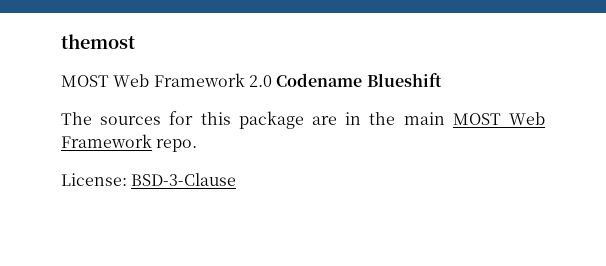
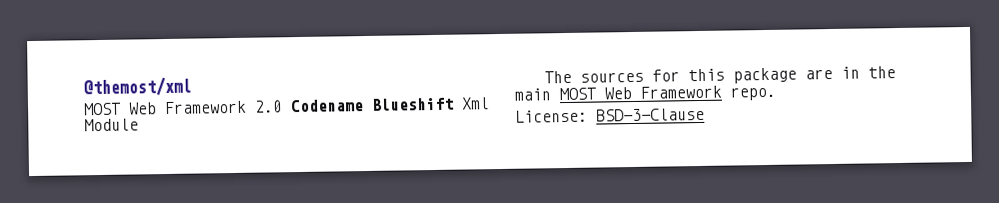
- themost
+ @themost/xml
- MOST Web Framework 2.0 Codename Blueshift
+ MOST Web Framework 2.0 Codename Blueshift Xml Module

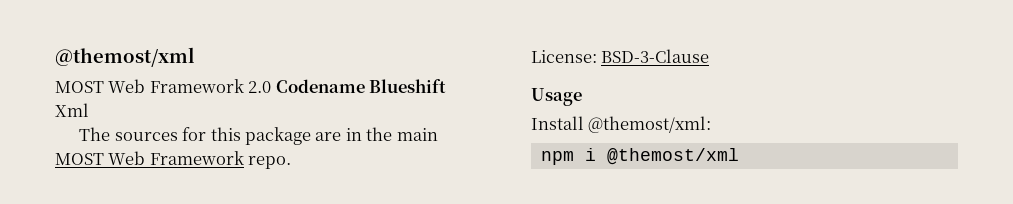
- MOST Web Framework 2.0 Codename Blueshift Xml Module
+ MOST Web Framework 2.0 Codename Blueshift Xml
+ Usage
+ Install @themost/xml:
+ npm i @themost/xml

